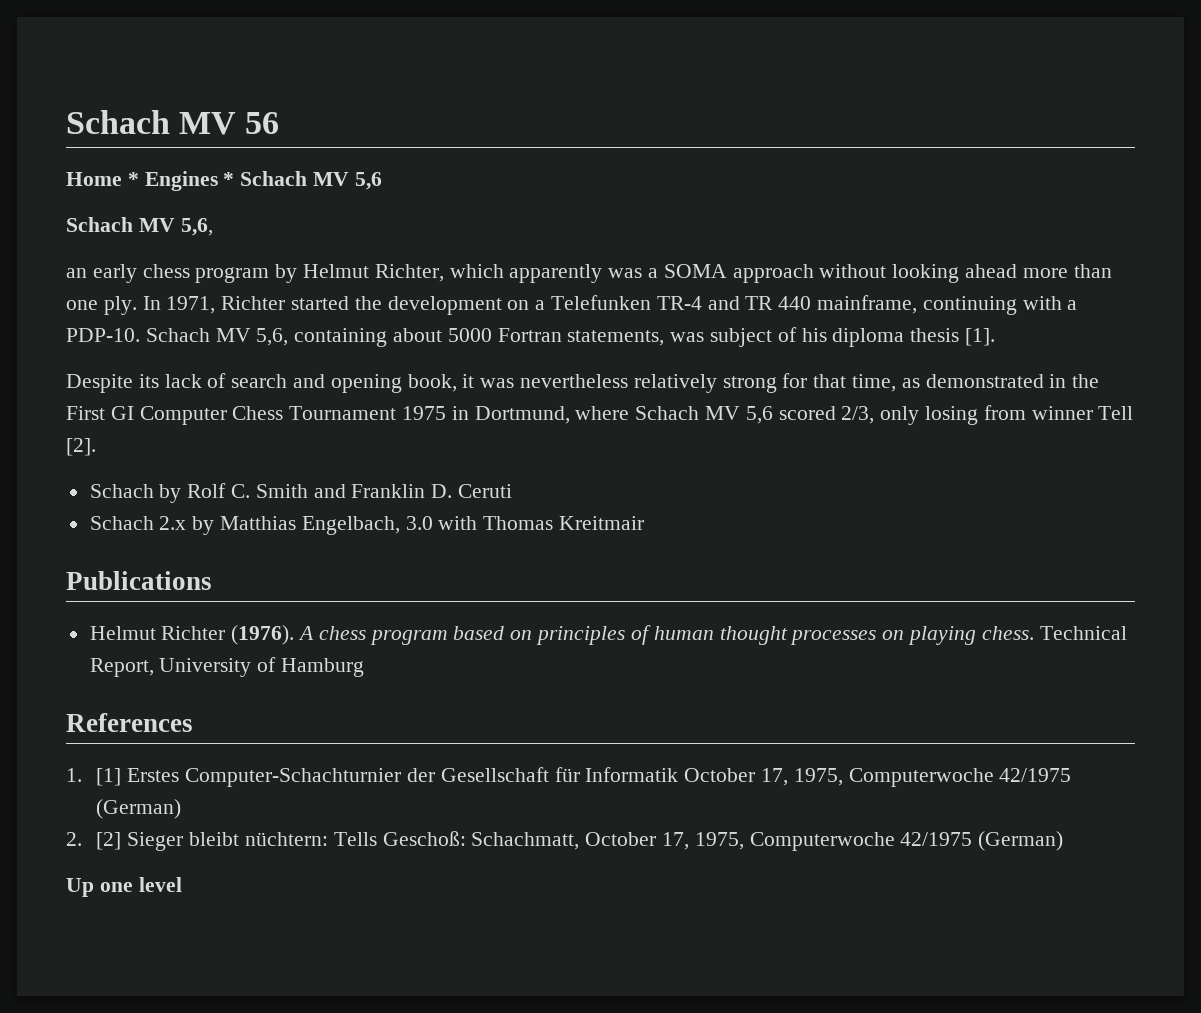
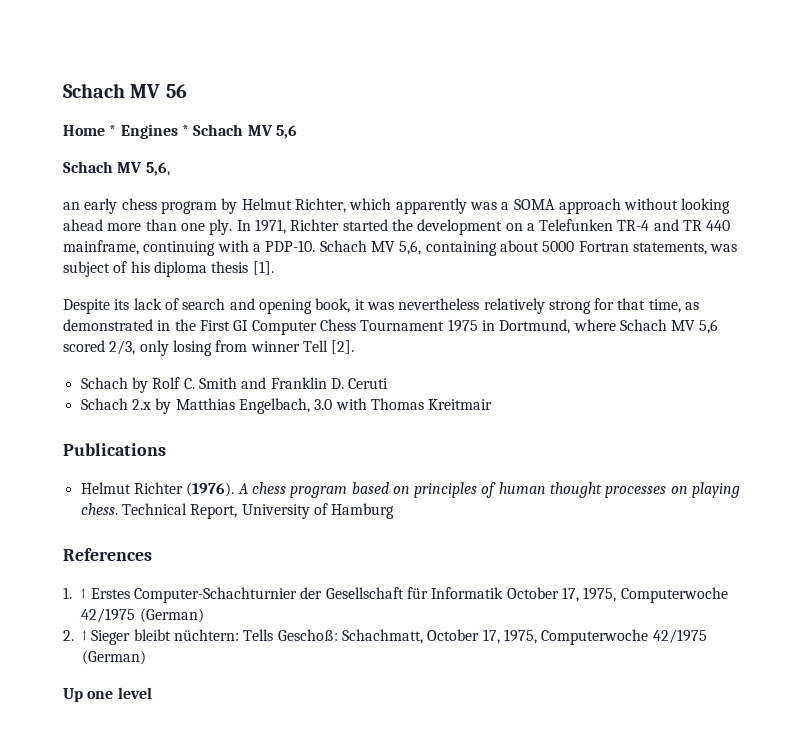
- 1. [1] Erstes Computer-Schachturnier der Gesellschaft für Informatik October 17, 1975, Computerwoche 42/1975 (German)
+ 1. ↑ Erstes Computer-Schachturnier der Gesellschaft für Informatik October 17, 1975, Computerwoche 42/1975 (German)
- 2. [2] Sieger bleibt nüchtern: Tells Geschoß: Schachmatt, October 17, 1975, Computerwoche 42/1975 (German)
+ 2. ↑ Sieger bleibt nüchtern: Tells Geschoß: Schachmatt, October 17, 1975, Computerwoche 42/1975 (German)

